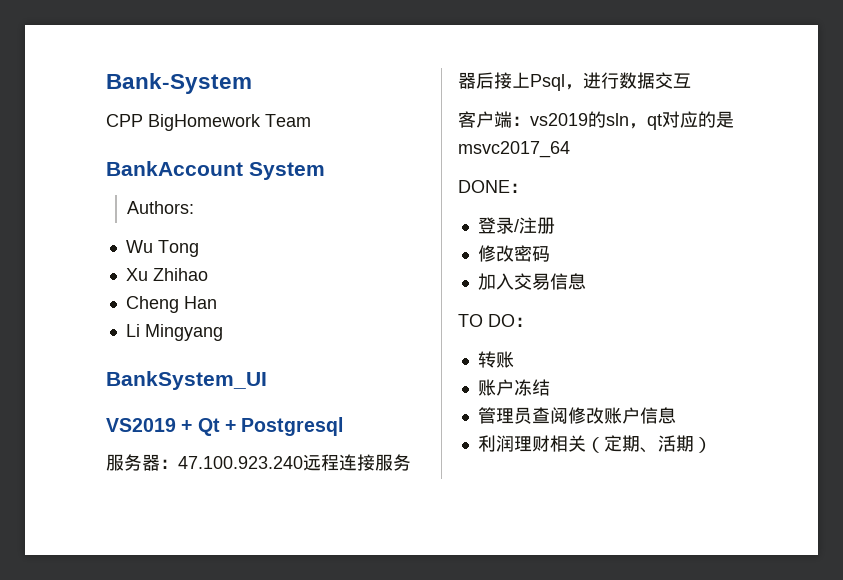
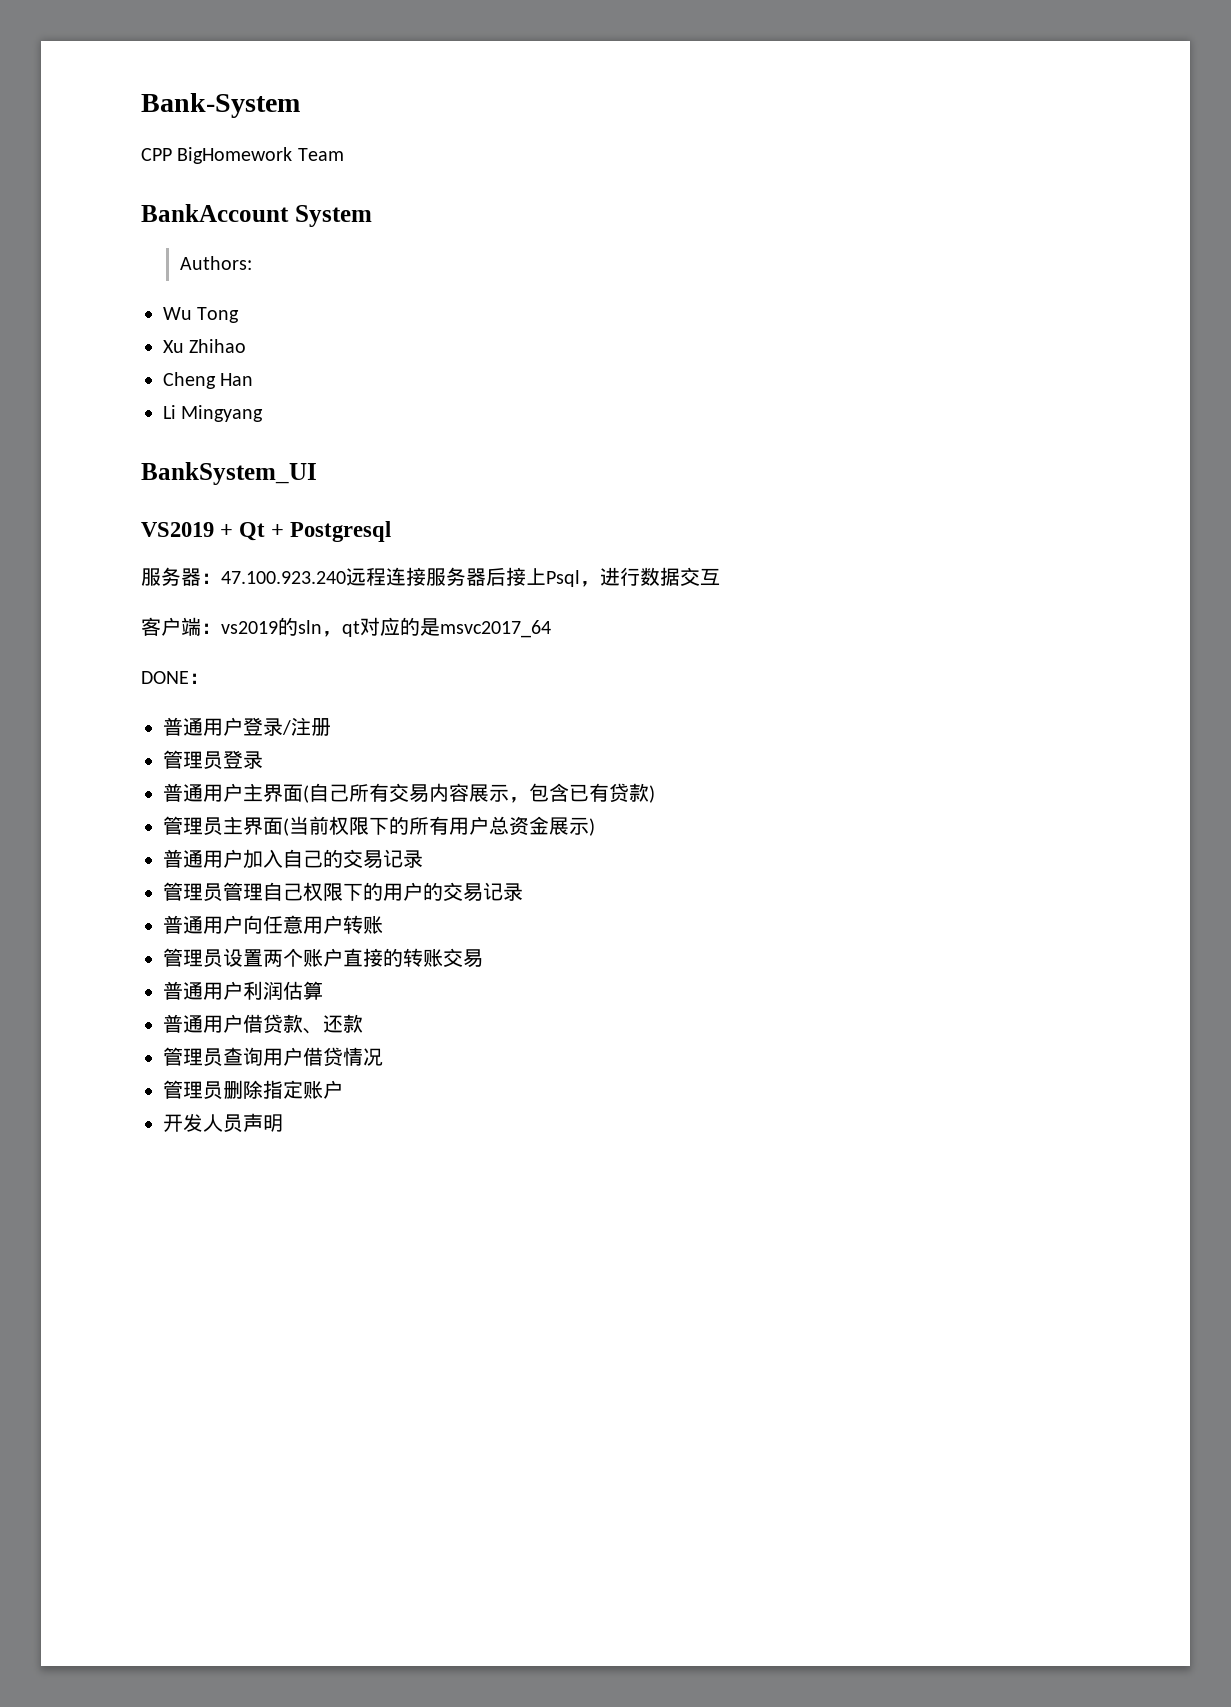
- 登录/注册
+ 普通用户登录/注册
- 修改密码
- 加入交易信息
- TO DO：
- 转账
- 账户冻结
- 管理员查阅修改账户信息
- 利润理财相关（定期、活期）
+ 管理员登录
+ 普通用户主界面(自己所有交易内容展示，包含已有贷款)
+ 管理员主界面(当前权限下的所有用户总资金展示)
+ 普通用户加入自己的交易记录
+ 管理员管理自己权限下的用户的交易记录
+ 普通用户向任意用户转账
+ 管理员设置两个账户直接的转账交易
+ 普通用户利润估算
+ 普通用户借贷款、还款
+ 管理员查询用户借贷情况
+ 管理员删除指定账户
+ 开发人员声明

